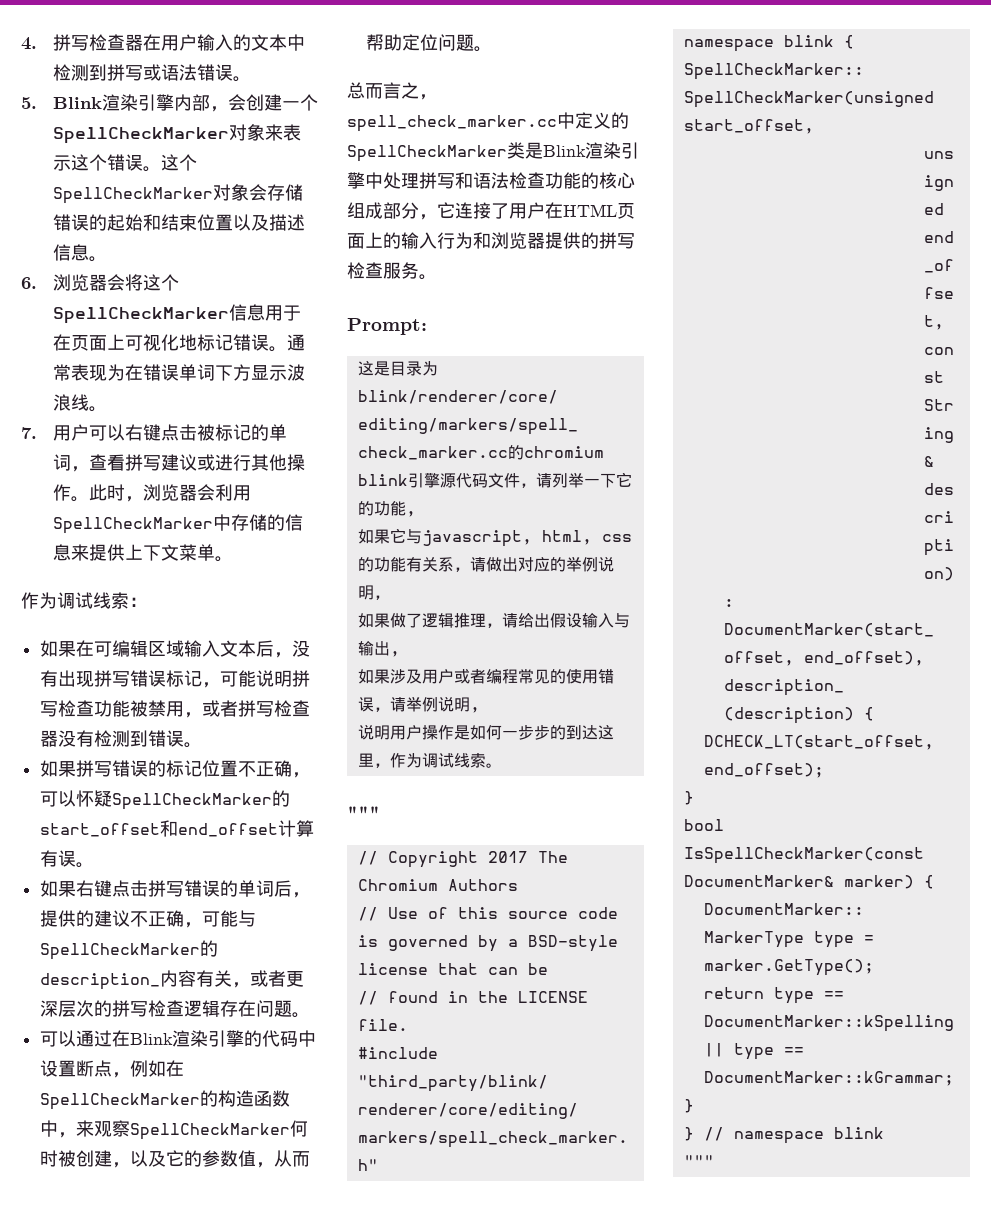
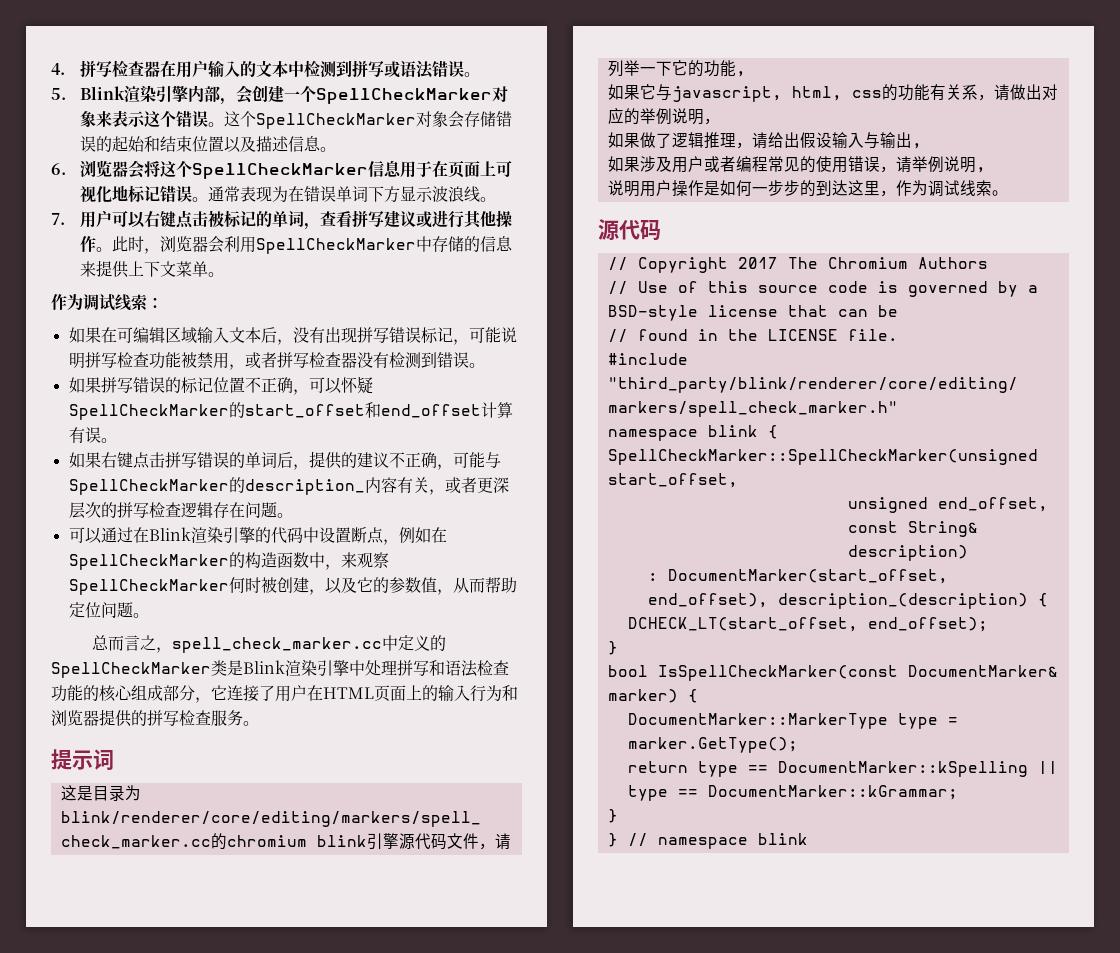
- Prompt:
+ 提示词
  说明用户操作是如何一步步的到达这里，作为调试线索。
- """
+ 源代码
  } // namespace blink
- """

